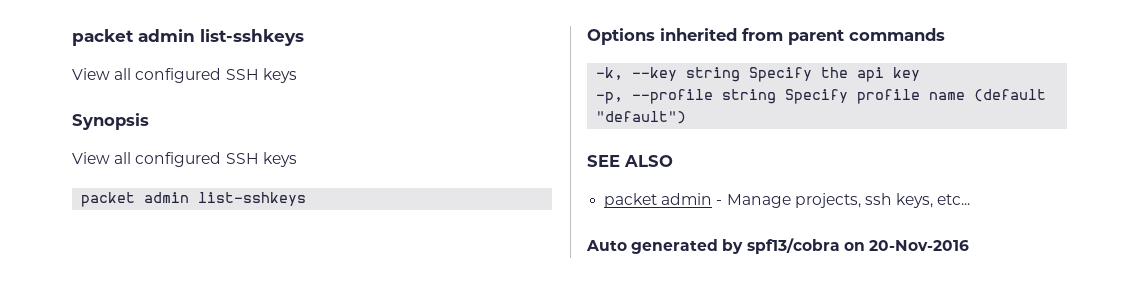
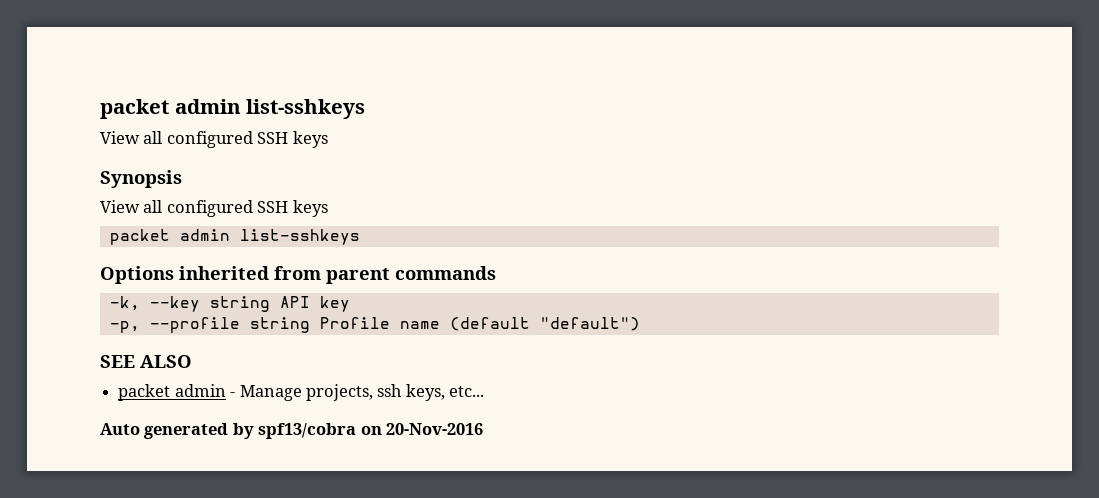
- -k, --key string Specify the api key
+ -k, --key string API key
- -p, --profile string Specify profile name (default "default")
+ -p, --profile string Profile name (default "default")

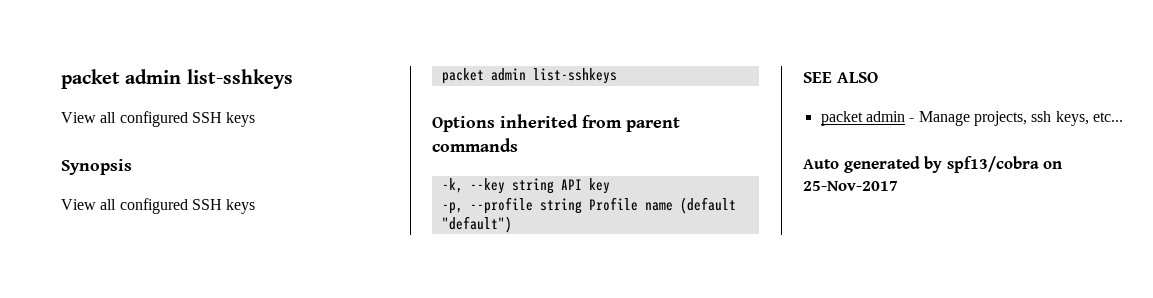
- Auto generated by spf13/cobra on 20-Nov-2016
+ Auto generated by spf13/cobra on 25-Nov-2017

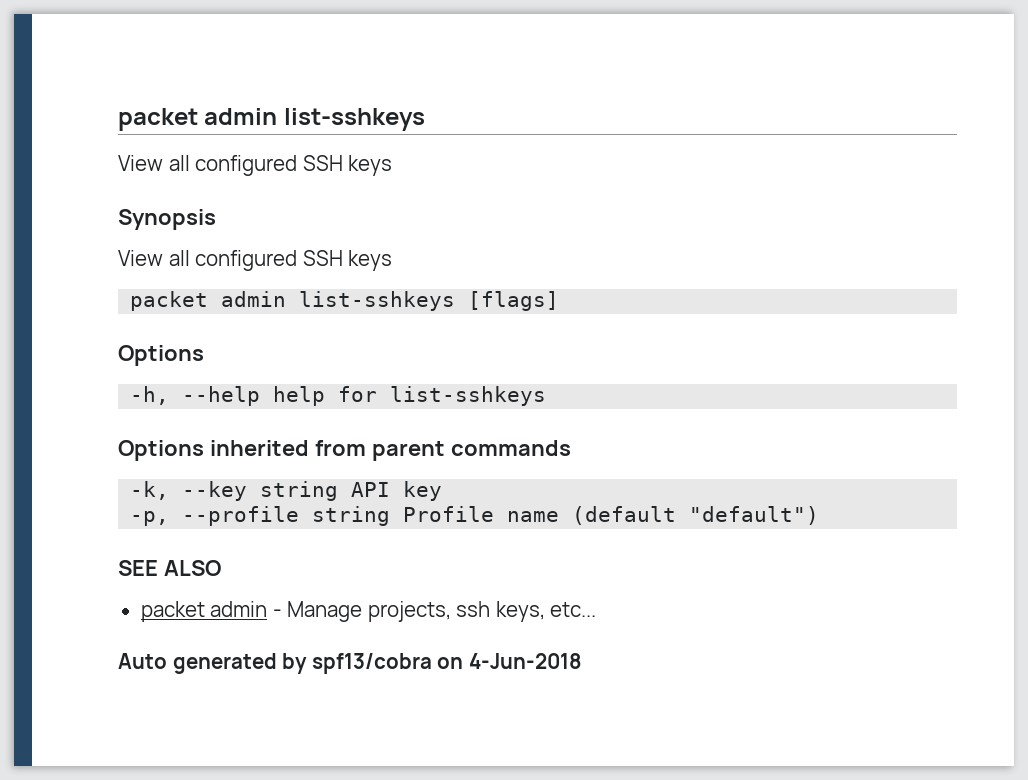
  Synopsis
  View all configured SSH keys
- packet admin list-sshkeys
+ packet admin list-sshkeys [flags]
+ Options
+ -h, --help help for list-sshkeys
- Auto generated by spf13/cobra on 25-Nov-2017
+ Auto generated by spf13/cobra on 4-Jun-2018

